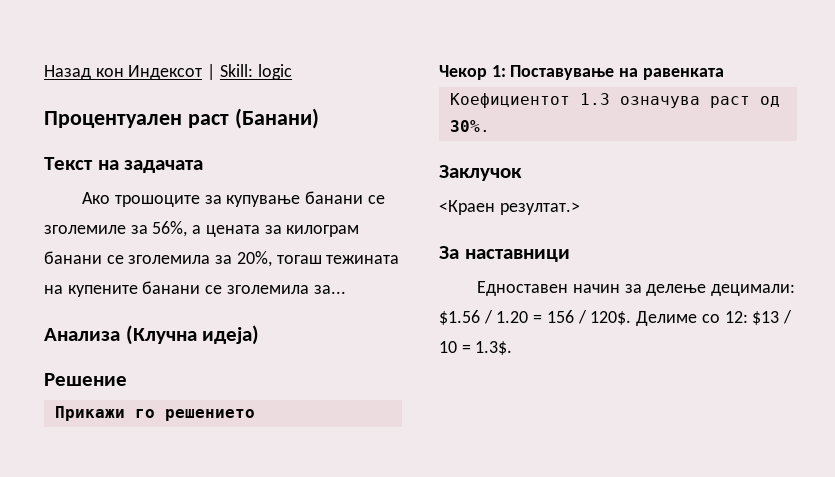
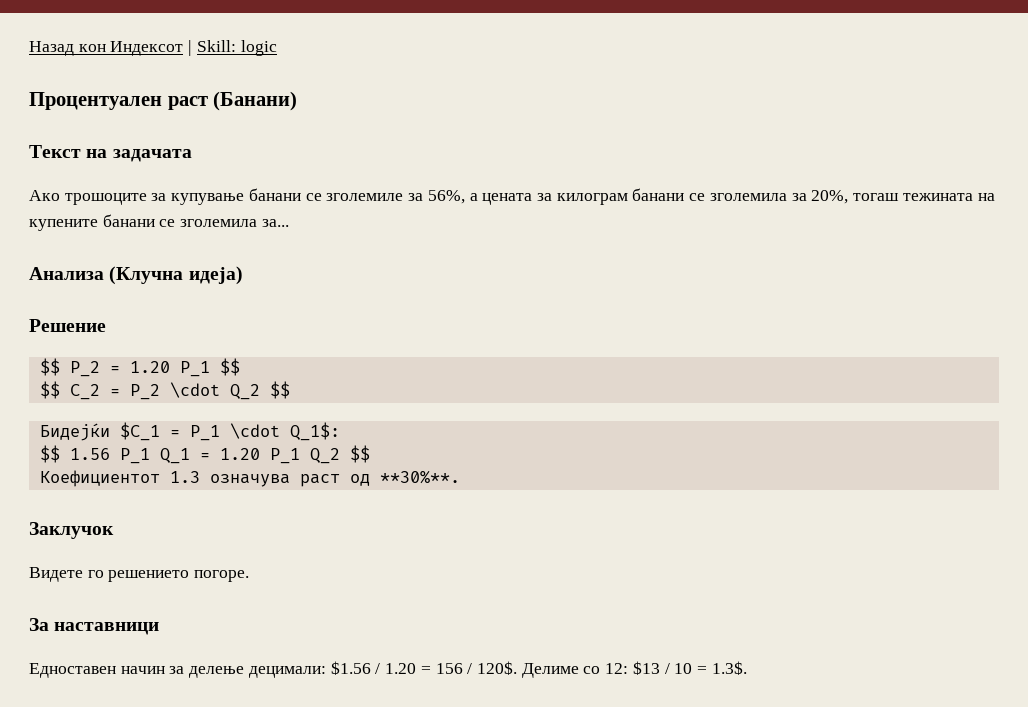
- Прикажи го решението
- Чекор 1: Поставување на равенката
+ $$ P_2 = 1.20 P_1 $$
+ $$ C_2 = P_2 \cdot Q_2 $$
+ Бидејќи $C_1 = P_1 \cdot Q_1$:
+ $$ 1.56 P_1 Q_1 = 1.20 P_1 Q_2 $$
- Коефициентот 1.3 означува раст од 30%.
+ Коефициентот 1.3 означува раст од **30%**.
- <Краен резултат.>
+ Видете го решението погоре.

